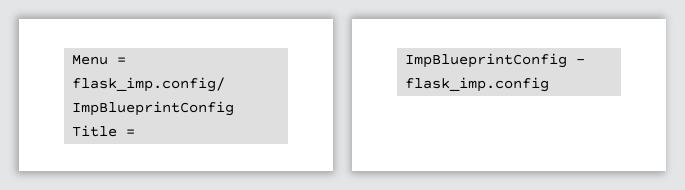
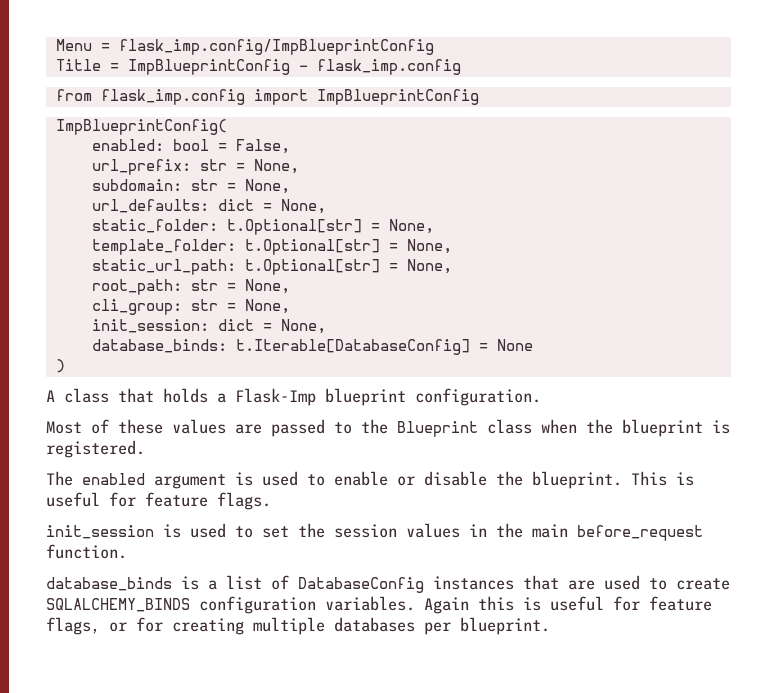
+ from flask_imp.config import ImpBlueprintConfig
+ ImpBlueprintConfig(
+ enabled: bool = False,
+ url_prefix: str = None,
+ subdomain: str = None,
+ url_defaults: dict = None,
+ static_folder: t.Optional[str] = None,
+ template_folder: t.Optional[str] = None,
+ static_url_path: t.Optional[str] = None,
+ root_path: str = None,
+ cli_group: str = None,
+ init_session: dict = None,
+ database_binds: t.Iterable[DatabaseConfig] = None
+ )
+ A class that holds a Flask-Imp blueprint configuration.
+ Most of these values are passed to the Blueprint class when the blueprint is registered.
+ The enabled argument is used to enable or disable the blueprint. This is useful for feature flags.
+ init_session is used to set the session values in the main before_request function.
+ database_binds is a list of DatabaseConfig instances that are used to create SQLALCHEMY_BINDS configuration variables. Again this is useful for feature flags, or for creating multiple databases per blueprint.

